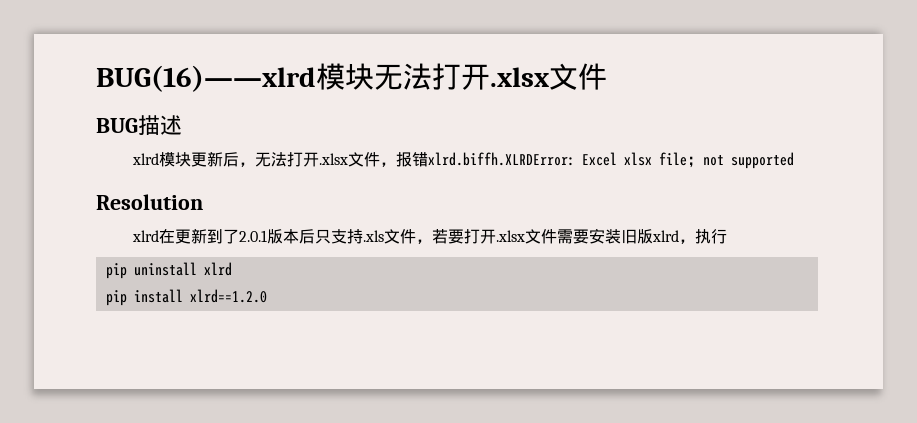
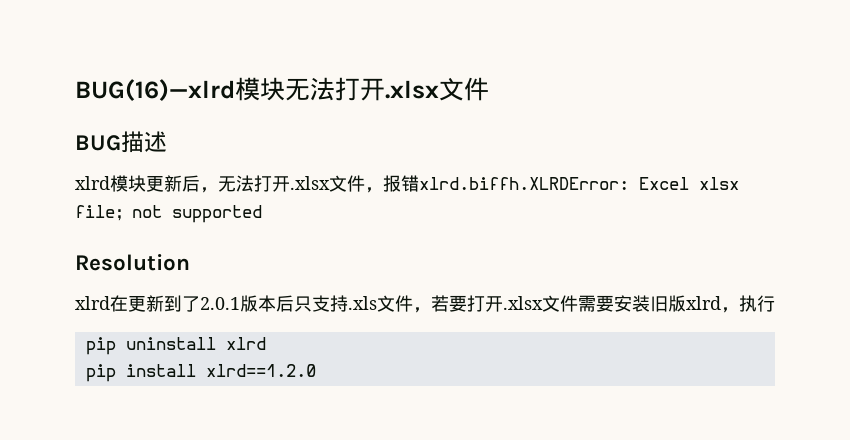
- BUG(16)——xlrd模块无法打开.xlsx文件
+ BUG(16)—xlrd模块无法打开.xlsx文件

